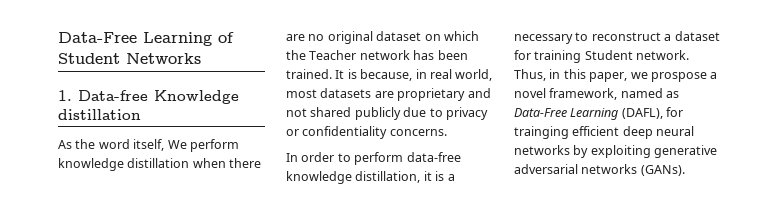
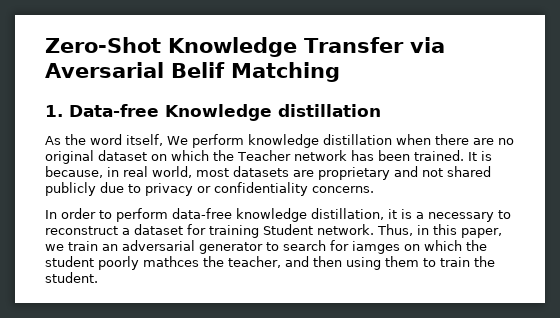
- Data-Free Learning of Student Networks
+ Zero-Shot Knowledge Transfer via Aversarial Belif Matching
- Thus, in this paper, we prospose a novel framework, named as Data-Free Learning (DAFL), for trainging efficient deep neural networks by exploiting generative adversarial networks (GANs).
+ Thus, in this paper, we train an adversarial generator to search for iamges on which the student poorly mathces the teacher, and then using them to train the student.

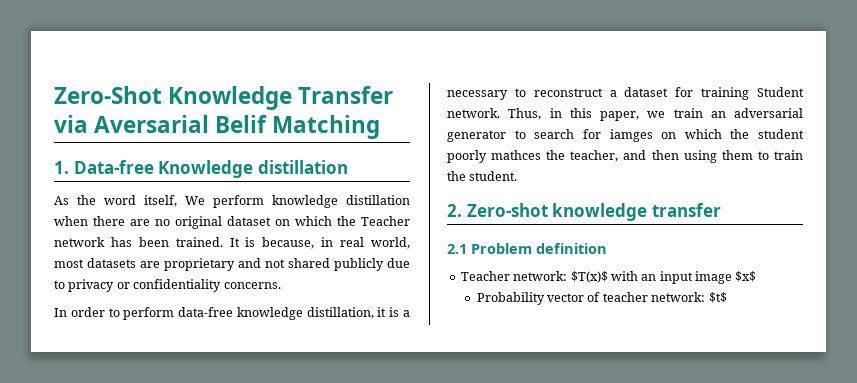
+ 2. Zero-shot knowledge transfer
+ 2.1 Problem definition
+ Teacher network: $T(x)$ with an input image $x$
+ Probability vector of teacher network: $t$

